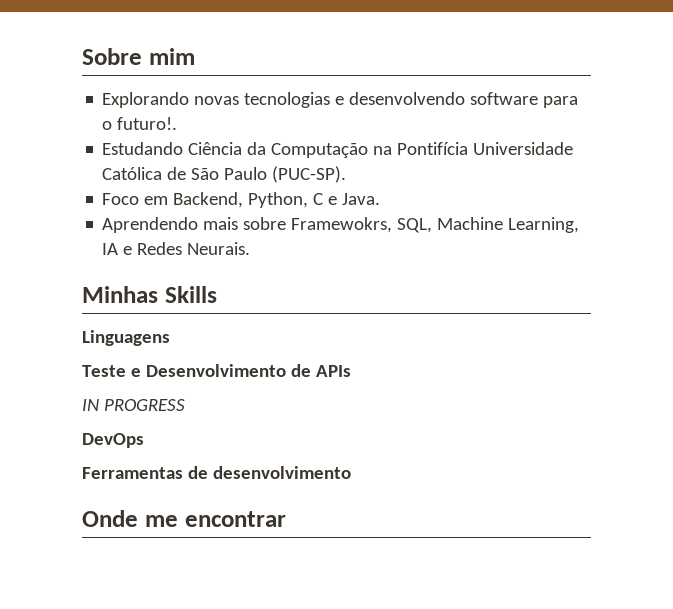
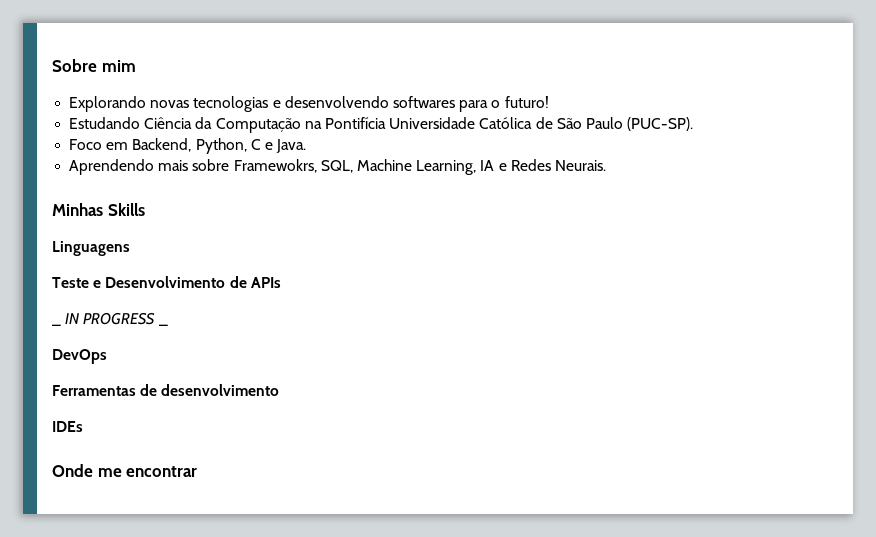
- Explorando novas tecnologias e desenvolvendo software para o futuro!.
+ Explorando novas tecnologias e desenvolvendo softwares para o futuro!
- IN PROGRESS
+ _ IN PROGRESS _
+ IDEs

